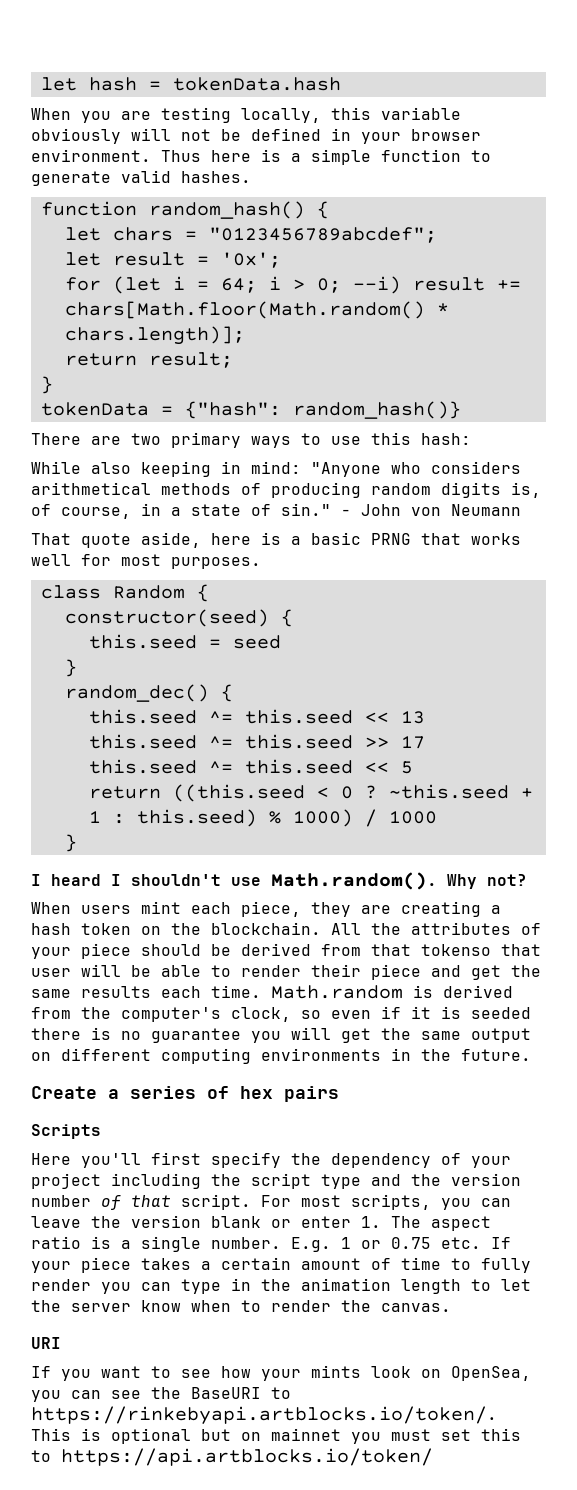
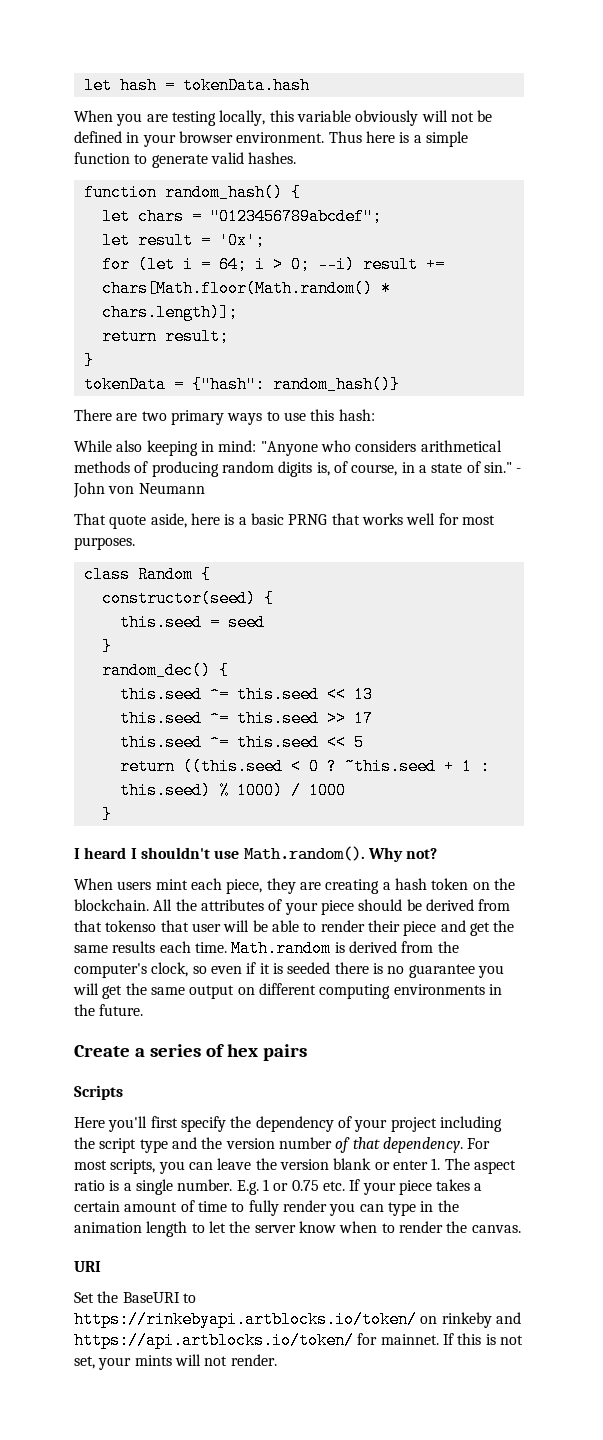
- Here you'll first specify the dependency of your project including the script type and the version number of that script.
+ Here you'll first specify the dependency of your project including the script type and the version number of that dependency.
- If you want to see how your mints look on OpenSea, you can see the BaseURI to https://rinkebyapi.artblocks.io/token/. This is optional but on mainnet you must set this to https://api.artblocks.io/token/
+ Set the BaseURI to https://rinkebyapi.artblocks.io/token/ on rinkeby and https://api.artblocks.io/token/ for mainnet. If this is not set, your mints will not render.

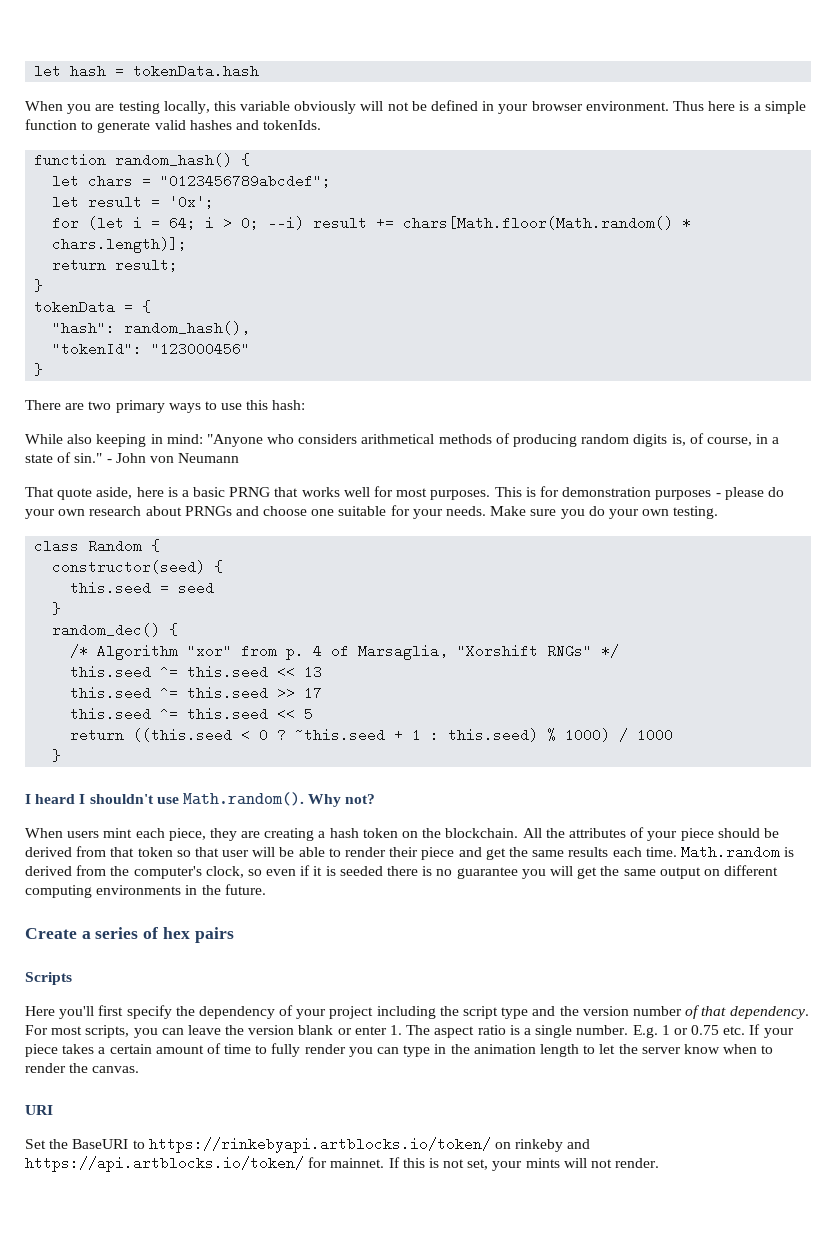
- Thus here is a simple function to generate valid hashes.
+ Thus here is a simple function to generate valid hashes and tokenIds.
- tokenData = {"hash": random_hash()}
+ tokenData = {
+ "hash": random_hash(),
+ "tokenId": "123000456"
+ }
+ This is for demonstration purposes - please do your own research about PRNGs and choose one suitable for your needs. Make sure you do your own testing.
+ /* Algorithm "xor" from p. 4 of Marsaglia, "Xorshift RNGs" */
- All the attributes of your piece should be derived from that tokenso that user will be able to render their piece and get the same results each time.
+ All the attributes of your piece should be derived from that token so that user will be able to render their piece and get the same results each time.

